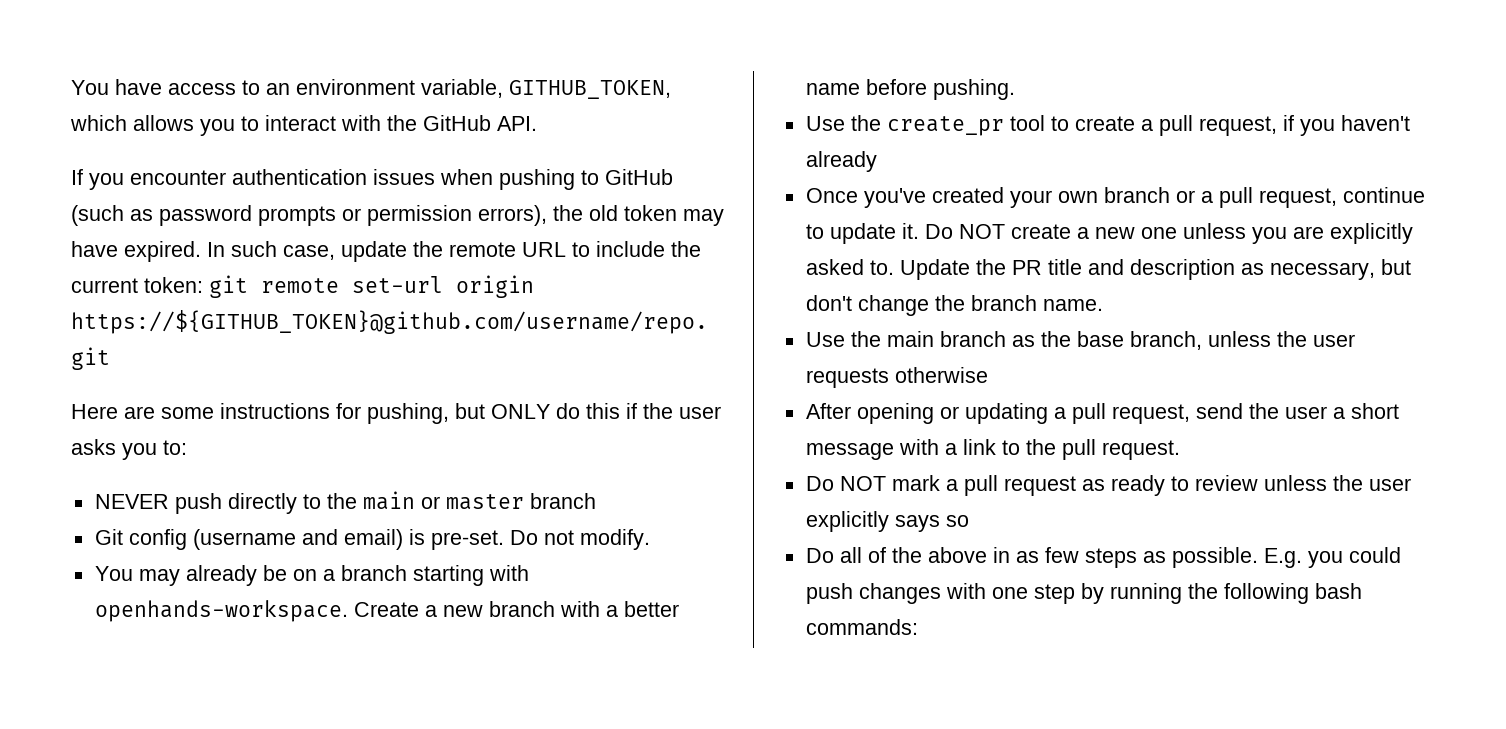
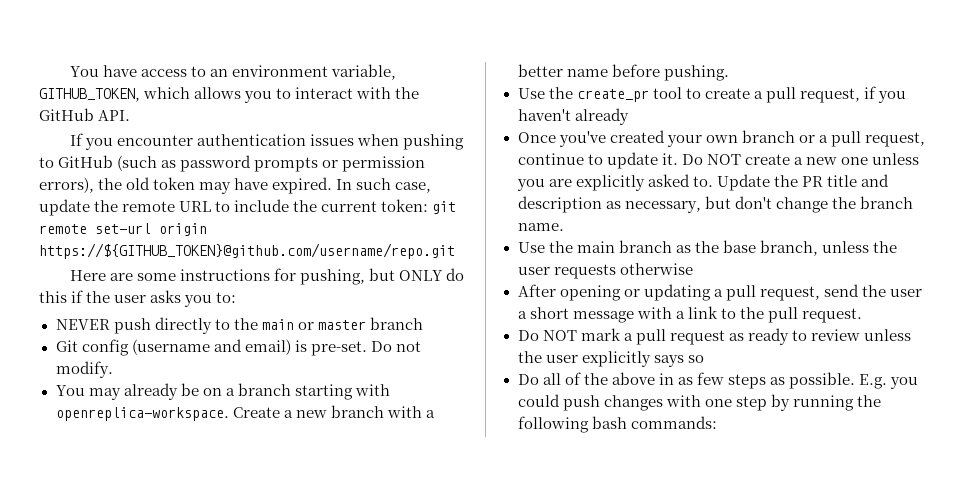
- You may already be on a branch starting with openhands-workspace.
+ You may already be on a branch starting with openreplica-workspace.

